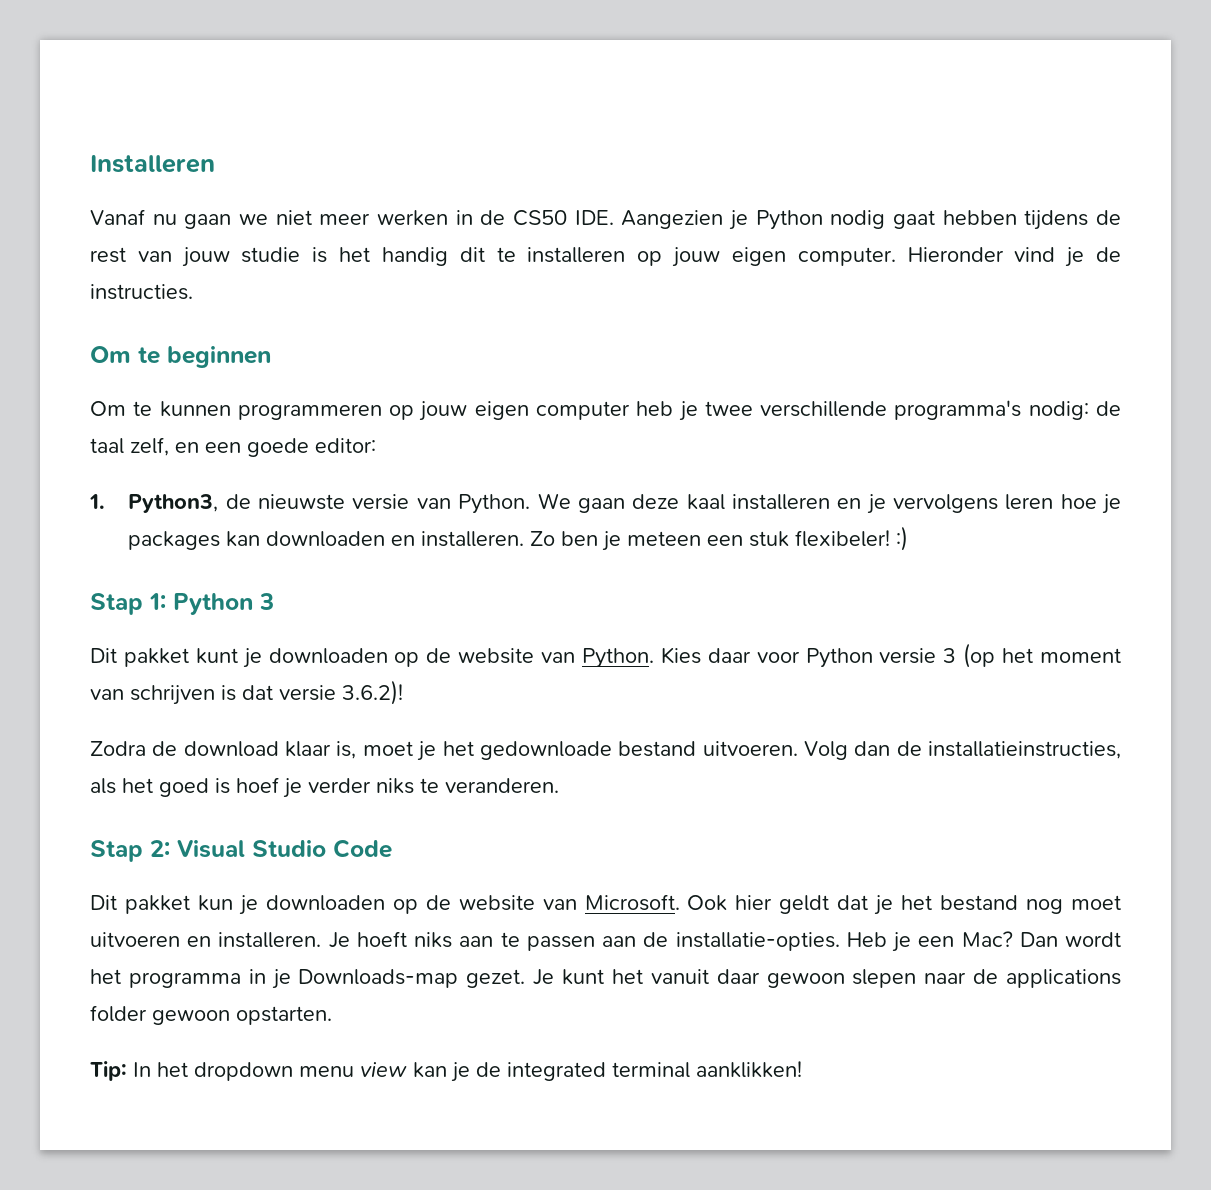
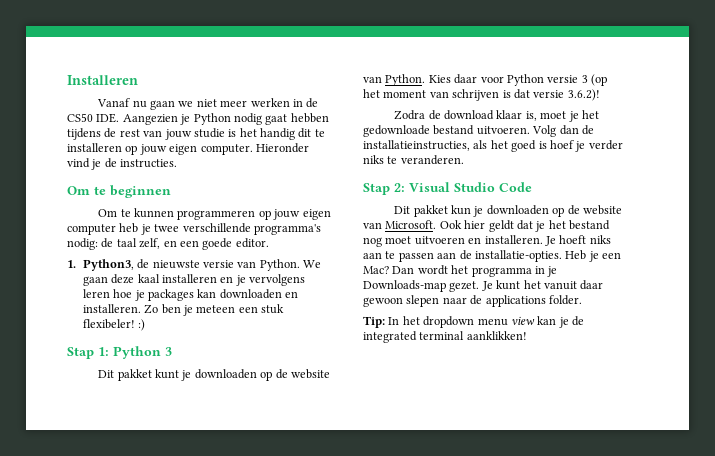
- Om te kunnen programmeren op jouw eigen computer heb je twee verschillende programma's nodig: de taal zelf, en een goede editor:
+ Om te kunnen programmeren op jouw eigen computer heb je twee verschillende programma's nodig: de taal zelf, en een goede editor.
- Je kunt het vanuit daar gewoon slepen naar de applications folder gewoon opstarten.
+ Je kunt het vanuit daar gewoon slepen naar de applications folder.

